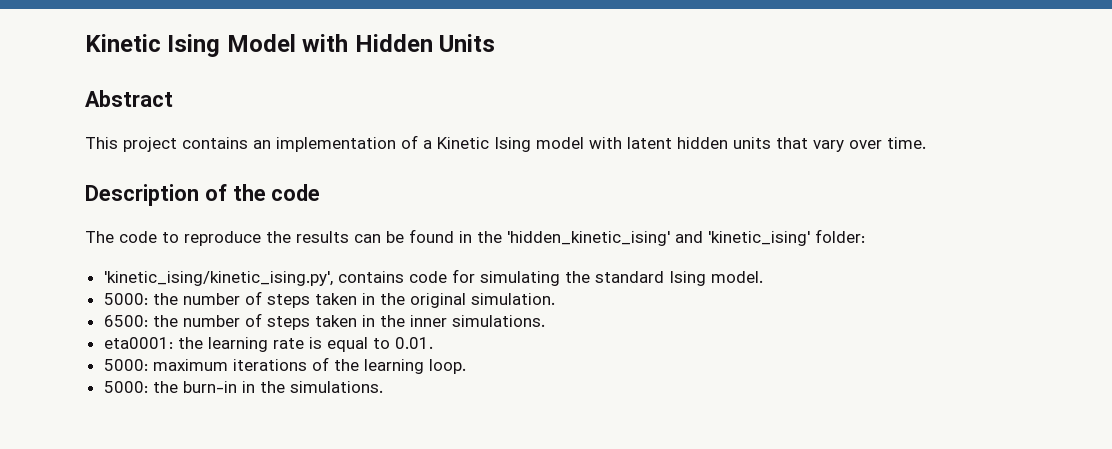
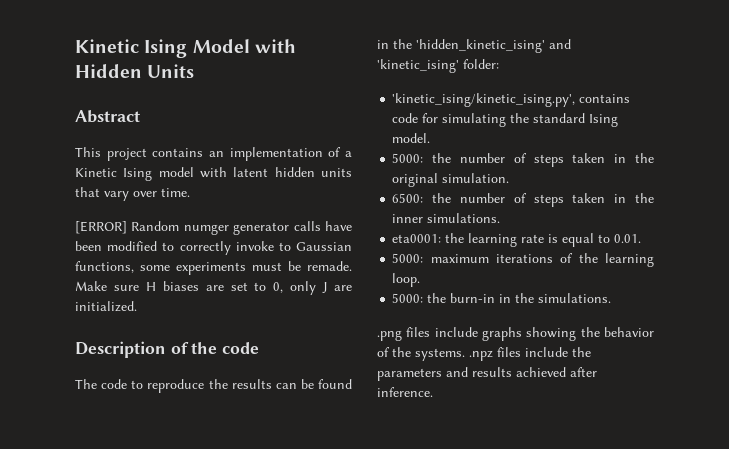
+ [ERROR] Random numger generator calls have been modified to correctly invoke to Gaussian functions, some experiments must be remade. Make sure H biases are set to 0, only J are initialized.
+ .png files include graphs showing the behavior of the systems. .npz files include the parameters and results achieved after inference.

